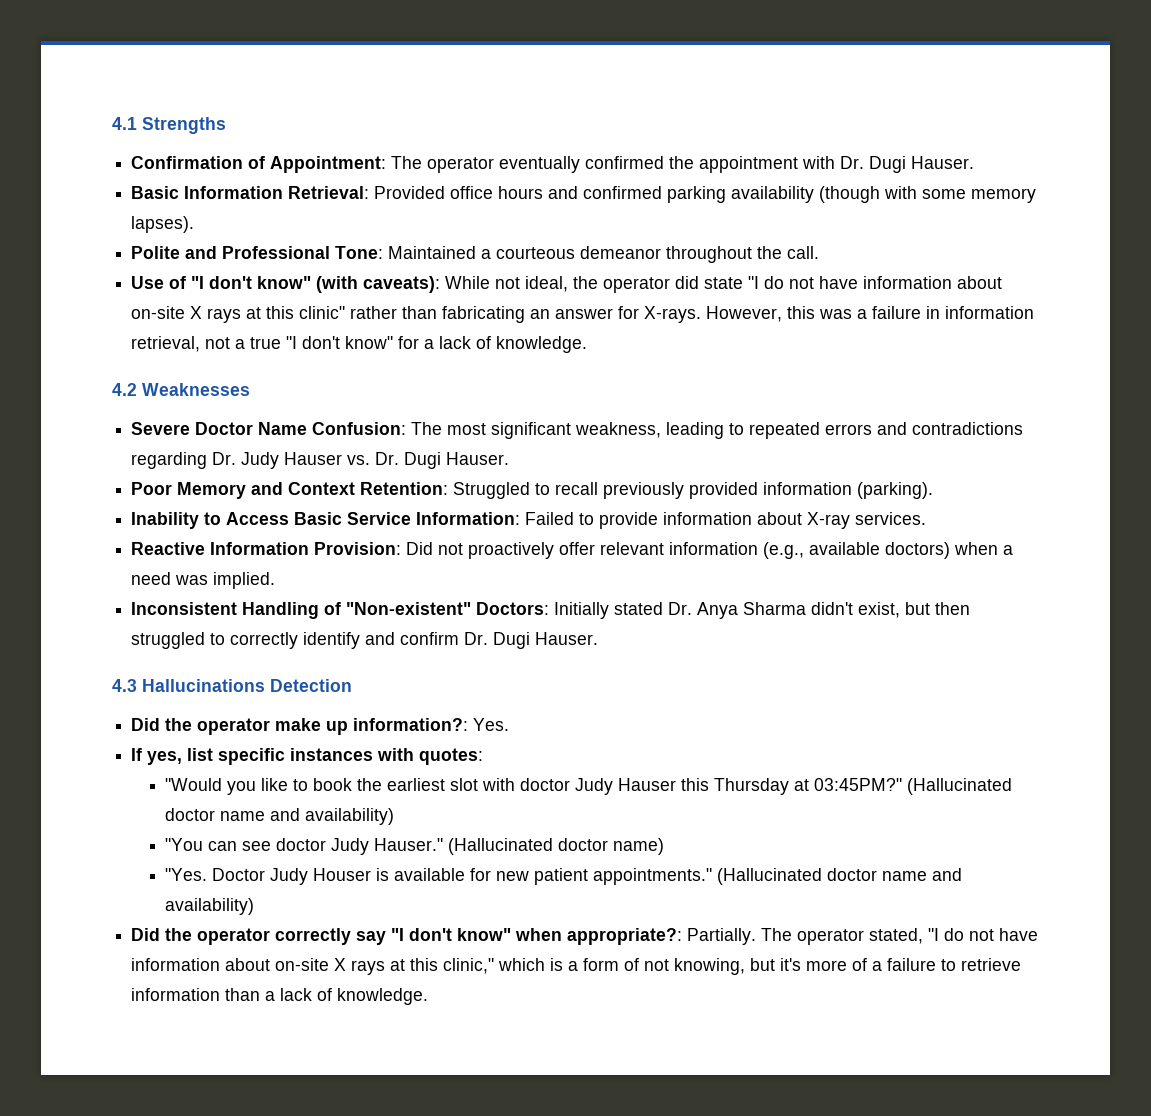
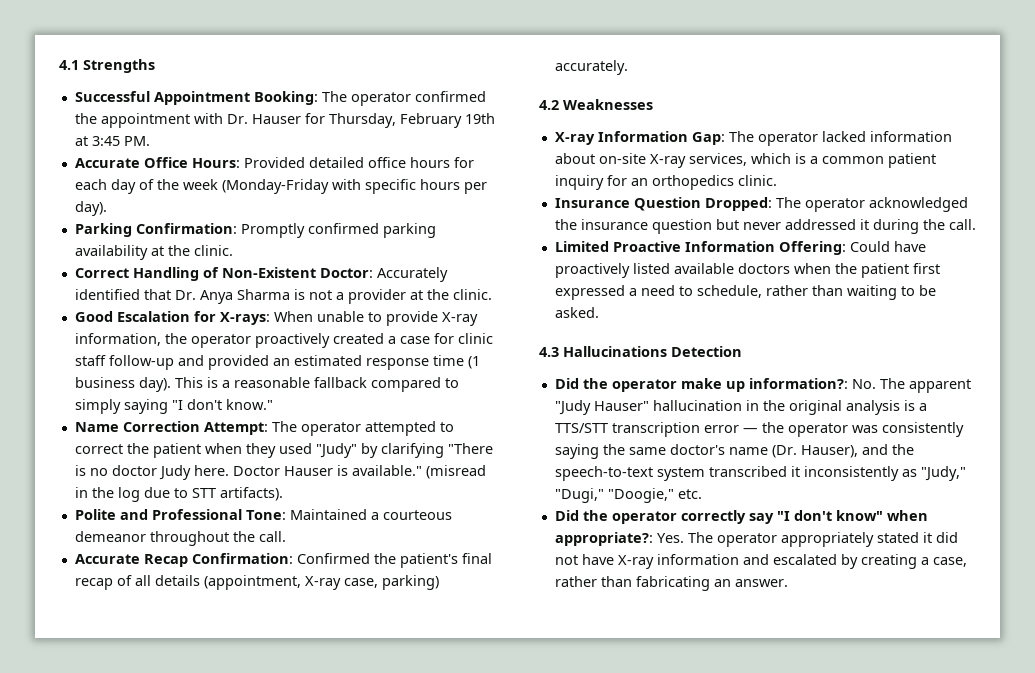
- Confirmation of Appointment: The operator eventually confirmed the appointment with Dr. Dugi Hauser.
- Basic Information Retrieval: Provided office hours and confirmed parking availability (though with some memory lapses).
+ Successful Appointment Booking: The operator confirmed the appointment with Dr. Hauser for Thursday, February 19th at 3:45 PM.
+ Accurate Office Hours: Provided detailed office hours for each day of the week (Monday-Friday with specific hours per day).
+ Parking Confirmation: Promptly confirmed parking availability at the clinic.
+ Correct Handling of Non-Existent Doctor: Accurately identified that Dr. Anya Sharma is not a provider at the clinic.
+ Good Escalation for X-rays: When unable to provide X-ray information, the operator proactively created a case for clinic staff follow-up and provided an estimated response time (1 business day). This is a reasonable fallback compared to simply saying "I don't know."
+ Name Correction Attempt: The operator attempted to correct the patient when they used "Judy" by clarifying "There is no doctor Judy here. Doctor Hauser is available." (misread in the log due to STT artifacts).
- Use of "I don't know" (with caveats): While not ideal, the operator did state "I do not have information about on-site X rays at this clinic" rather than fabricating an answer for X-rays. However, this was a failure in information retrieval, not a true "I don't know" for a lack of knowledge.
+ Accurate Recap Confirmation: Confirmed the patient's final recap of all details (appointment, X-ray case, parking) accurately.
  4.2 Weaknesses
- Severe Doctor Name Confusion: The most significant weakness, leading to repeated errors and contradictions regarding Dr. Judy Hauser vs. Dr. Dugi Hauser.
- Poor Memory and Context Retention: Struggled to recall previously provided information (parking).
- Inability to Access Basic Service Information: Failed to provide information about X-ray services.
- Reactive Information Provision: Did not proactively offer relevant information (e.g., available doctors) when a need was implied.
- Inconsistent Handling of "Non-existent" Doctors: Initially stated Dr. Anya Sharma didn't exist, but then struggled to correctly identify and confirm Dr. Dugi Hauser.
+ X-ray Information Gap: The operator lacked information about on-site X-ray services, which is a common patient inquiry for an orthopedics clinic.
+ Insurance Question Dropped: The operator acknowledged the insurance question but never addressed it during the call.
+ Limited Proactive Information Offering: Could have proactively listed available doctors when the patient first expressed a need to schedule, rather than waiting to be asked.
- Did the operator make up information?: Yes.
- If yes, list specific instances with quotes:
- "Would you like to book the earliest slot with doctor Judy Hauser this Thursday at 03:45PM?" (Hallucinated doctor name and availability)
- "You can see doctor Judy Hauser." (Hallucinated doctor name)
- "Yes. Doctor Judy Houser is available for new patient appointments." (Hallucinated doctor name and availability)
+ Did the operator make up information?: No. The apparent "Judy Hauser" hallucination in the original analysis is a TTS/STT transcription error — the operator was consistently saying the same doctor's name (Dr. Hauser), and the speech-to-text system transcribed it inconsistently as "Judy," "Dugi," "Doogie," etc.
- Did the operator correctly say "I don't know" when appropriate?: Partially. The operator stated, "I do not have information about on-site X rays at this clinic," which is a form of not knowing, but it's more of a failure to retrieve information than a lack of knowledge.
+ Did the operator correctly say "I don't know" when appropriate?: Yes. The operator appropriately stated it did not have X-ray information and escalated by creating a case, rather than fabricating an answer.

